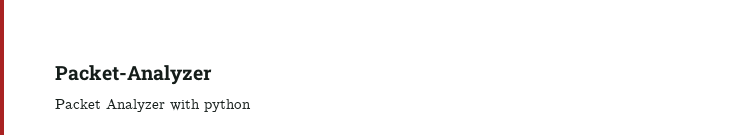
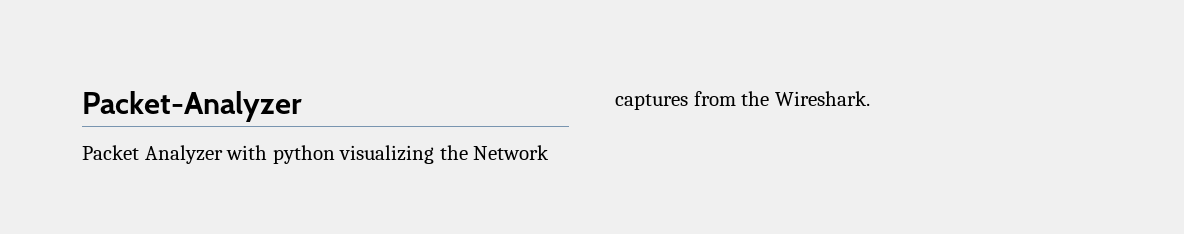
- Packet Analyzer with python
+ Packet Analyzer with python visualizing the Network captures from the Wireshark.

